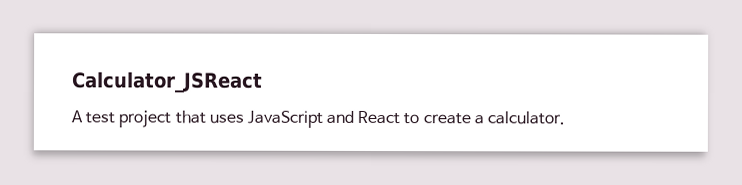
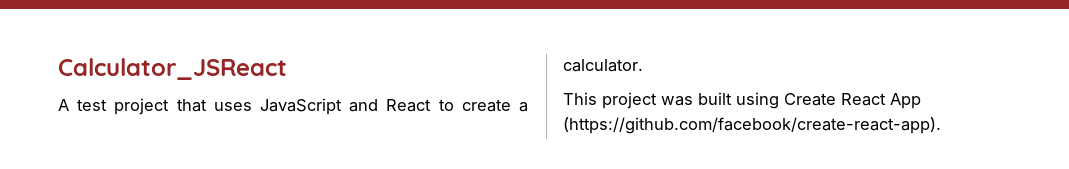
+ This project was built using Create React App (https://github.com/facebook/create-react-app).

